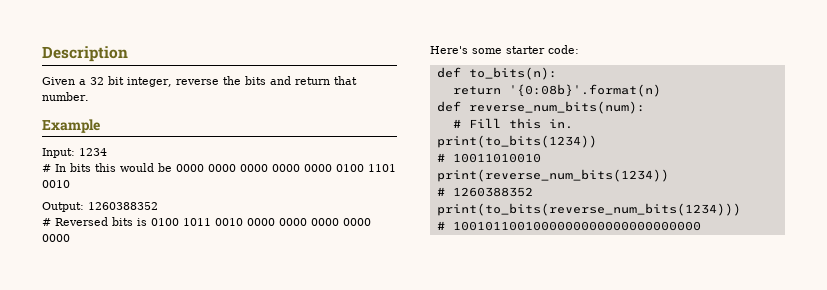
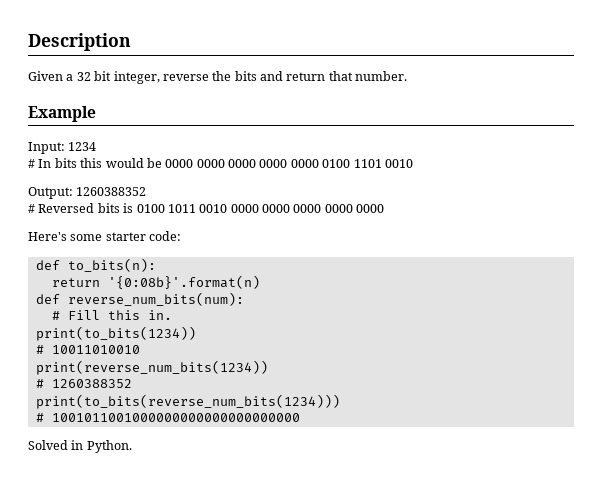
+ Solved in Python.

